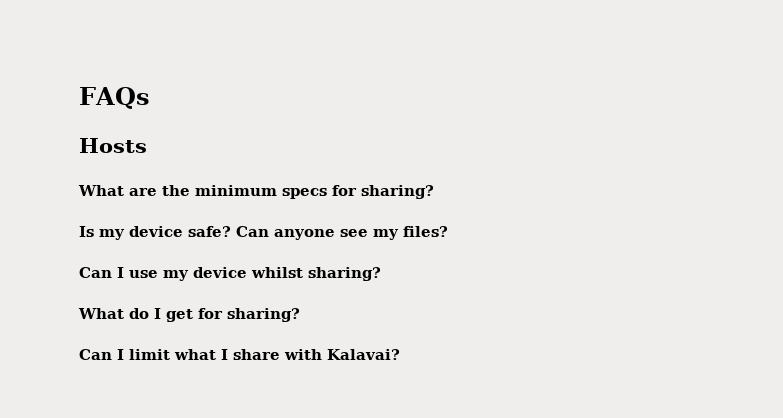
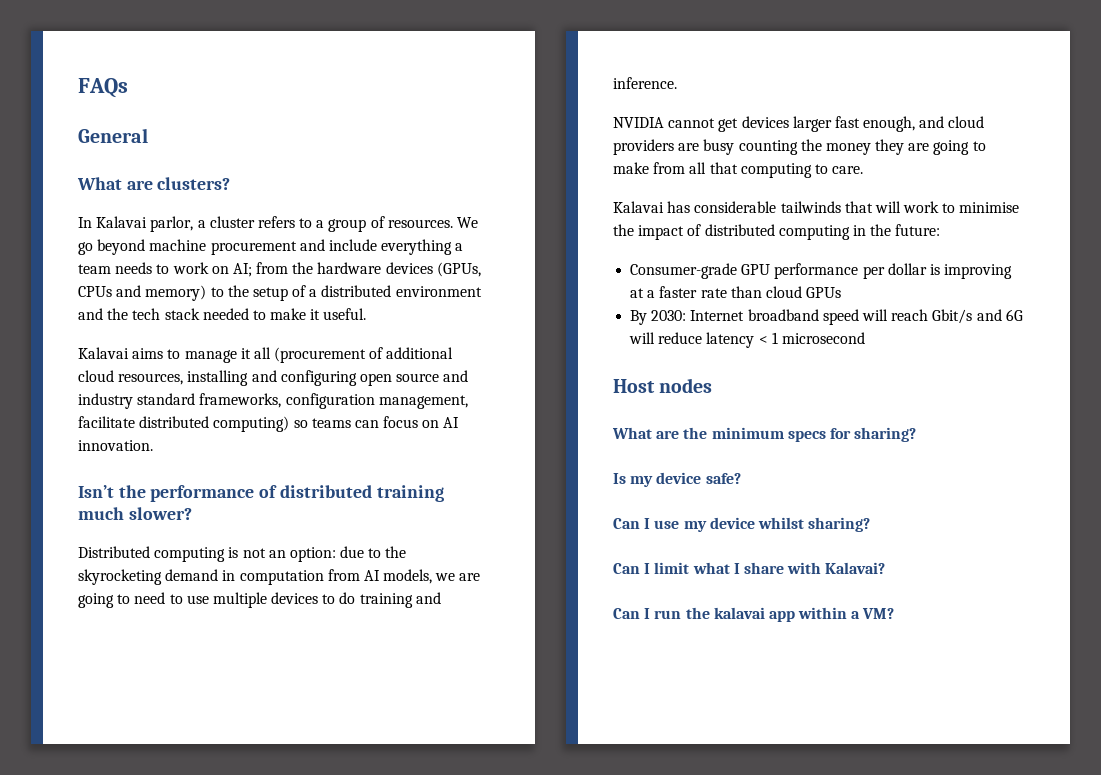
- Hosts
+ General
+ What are clusters?
+ In Kalavai parlor, a cluster refers to a group of resources. We go beyond machine procurement and include everything a team needs to work on AI; from the hardware devices (GPUs, CPUs and memory) to the setup of a distributed environment and the tech stack needed to make it useful.
+ Kalavai aims to manage it all (procurement of additional cloud resources, installing and configuring open source and industry standard frameworks, configuration management, facilitate distributed computing) so teams can focus on AI innovation.
+ Isn’t the performance of distributed training much slower?
+ Distributed computing is not an option: due to the skyrocketing demand in computation from AI models, we are going to need to use multiple devices to do training and inference.
+ NVIDIA cannot get devices larger fast enough, and cloud providers are busy counting the money they are going to make from all that computing to care.
+ Kalavai has considerable tailwinds that will work to minimise the impact of distributed computing in the future:
+ Consumer-grade GPU performance per dollar is improving at a faster rate than cloud GPUs
+ By 2030: Internet broadband speed will reach Gbit/s and 6G will reduce latency < 1 microsecond
+ Host nodes
- Can anyone see my files?
- What do I get for sharing?
+ Can I run the kalavai app within a VM?

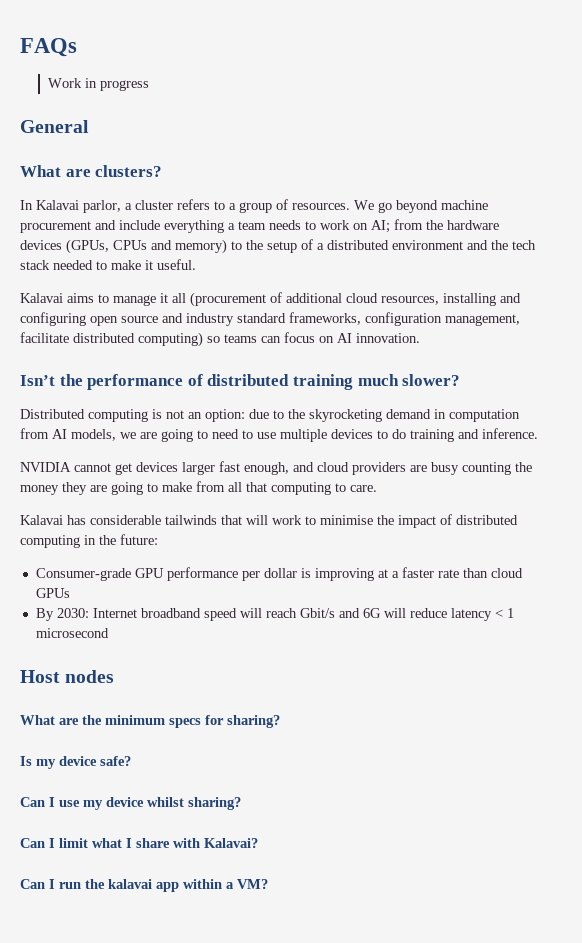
+ Work in progress

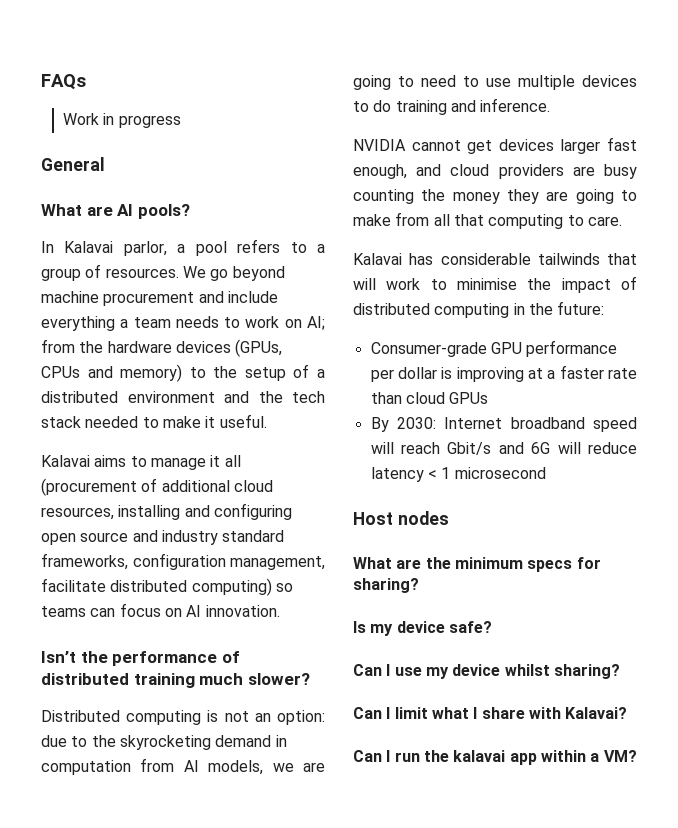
- What are clusters?
+ What are AI pools?
- In Kalavai parlor, a cluster refers to a group of resources.
+ In Kalavai parlor, a pool refers to a group of resources.

